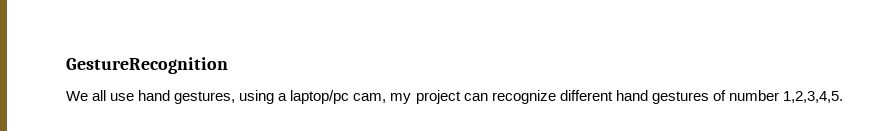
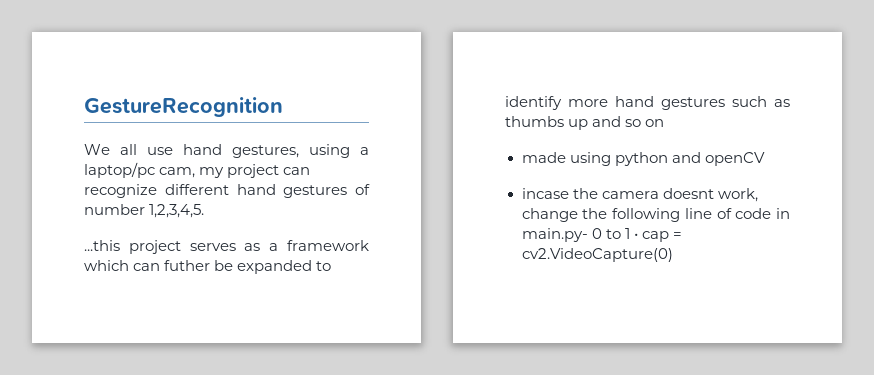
+ ...this project serves as a framework which can futher be expanded to identify more hand gestures such as thumbs up and so on
+ made using python and openCV
+ incase the camera doesnt work, change the following line of code in main.py- 0 to 1 • cap = cv2.VideoCapture(0)

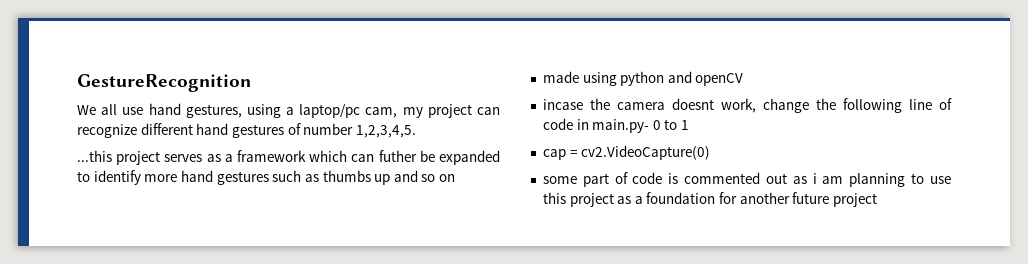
- incase the camera doesnt work, change the following line of code in main.py- 0 to 1 • cap = cv2.VideoCapture(0)
+ incase the camera doesnt work, change the following line of code in main.py- 0 to 1
+ cap = cv2.VideoCapture(0)
+ some part of code is commented out as i am planning to use this project as a foundation for another future project

